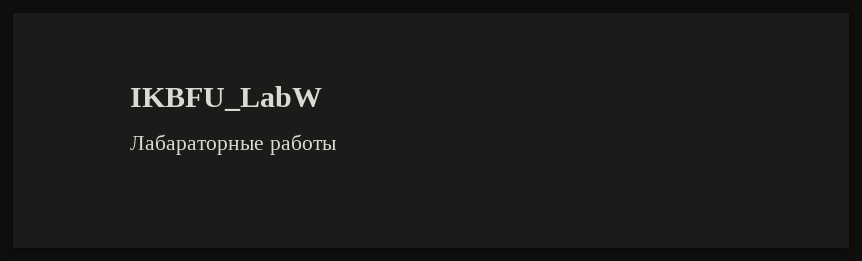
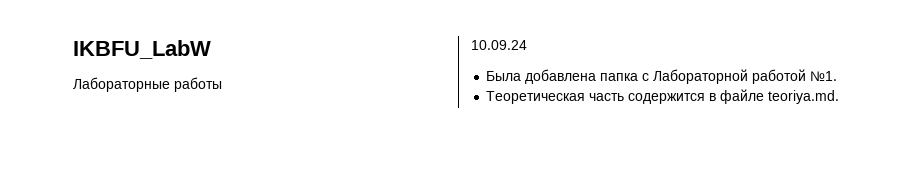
- Лабараторные работы
+ Лабораторные работы
+ 10.09.24
+ Была добавлена папка с Лабораторной работой №1.
+ Теоретическая часть содержится в файле teoriya.md.

